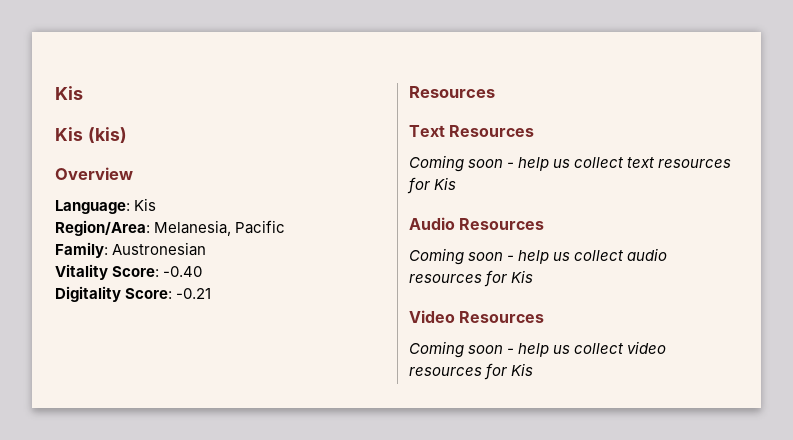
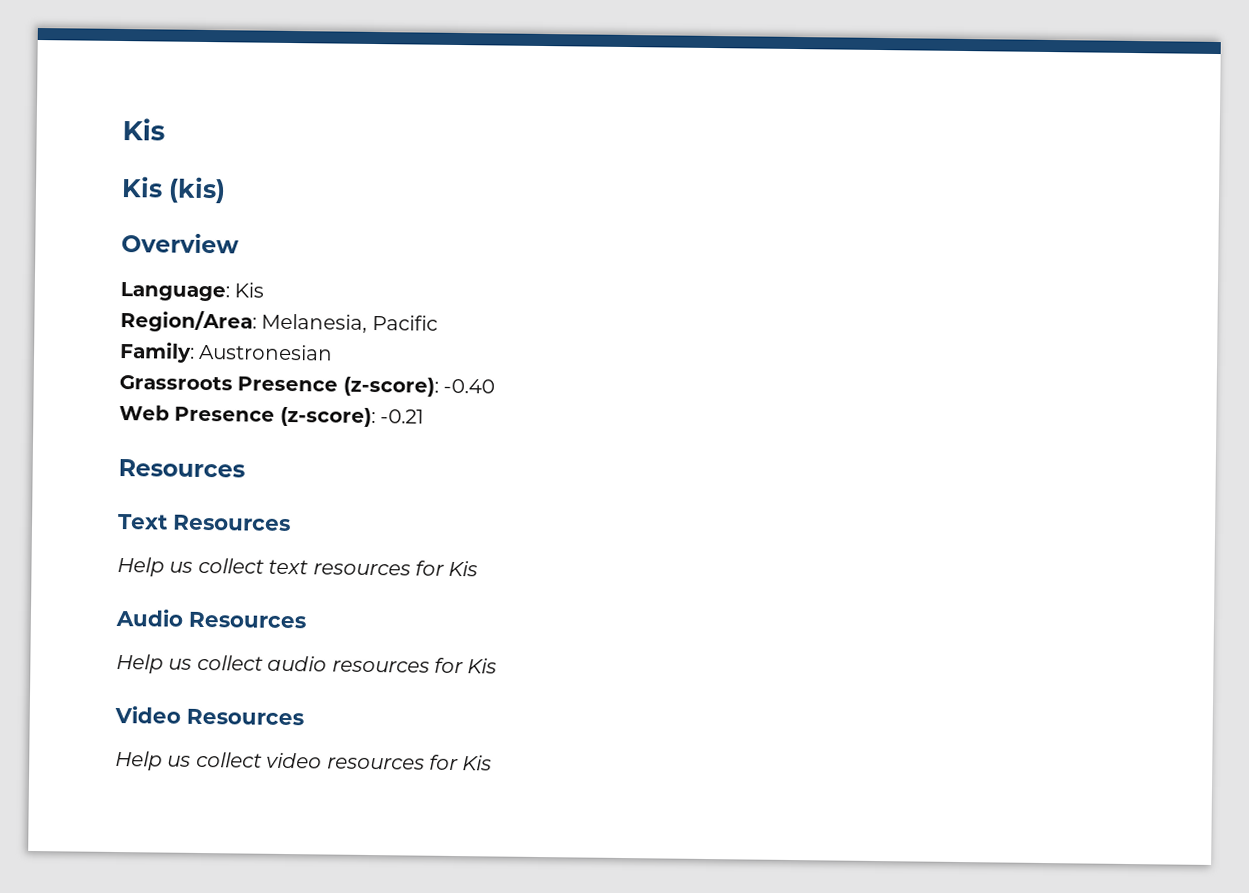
- Vitality Score: -0.40
- Digitality Score: -0.21
+ Grassroots Presence (z-score): -0.40
+ Web Presence (z-score): -0.21
- Coming soon - help us collect text resources for Kis
+ Help us collect text resources for Kis
- Coming soon - help us collect audio resources for Kis
+ Help us collect audio resources for Kis
- Coming soon - help us collect video resources for Kis
+ Help us collect video resources for Kis

